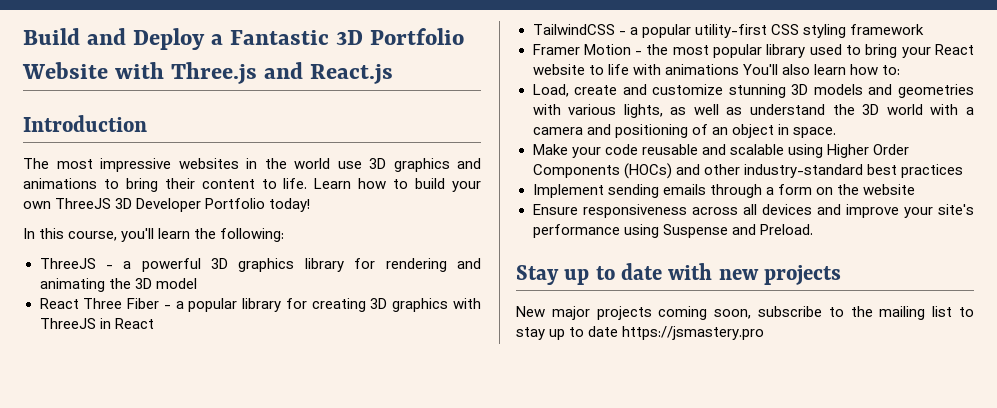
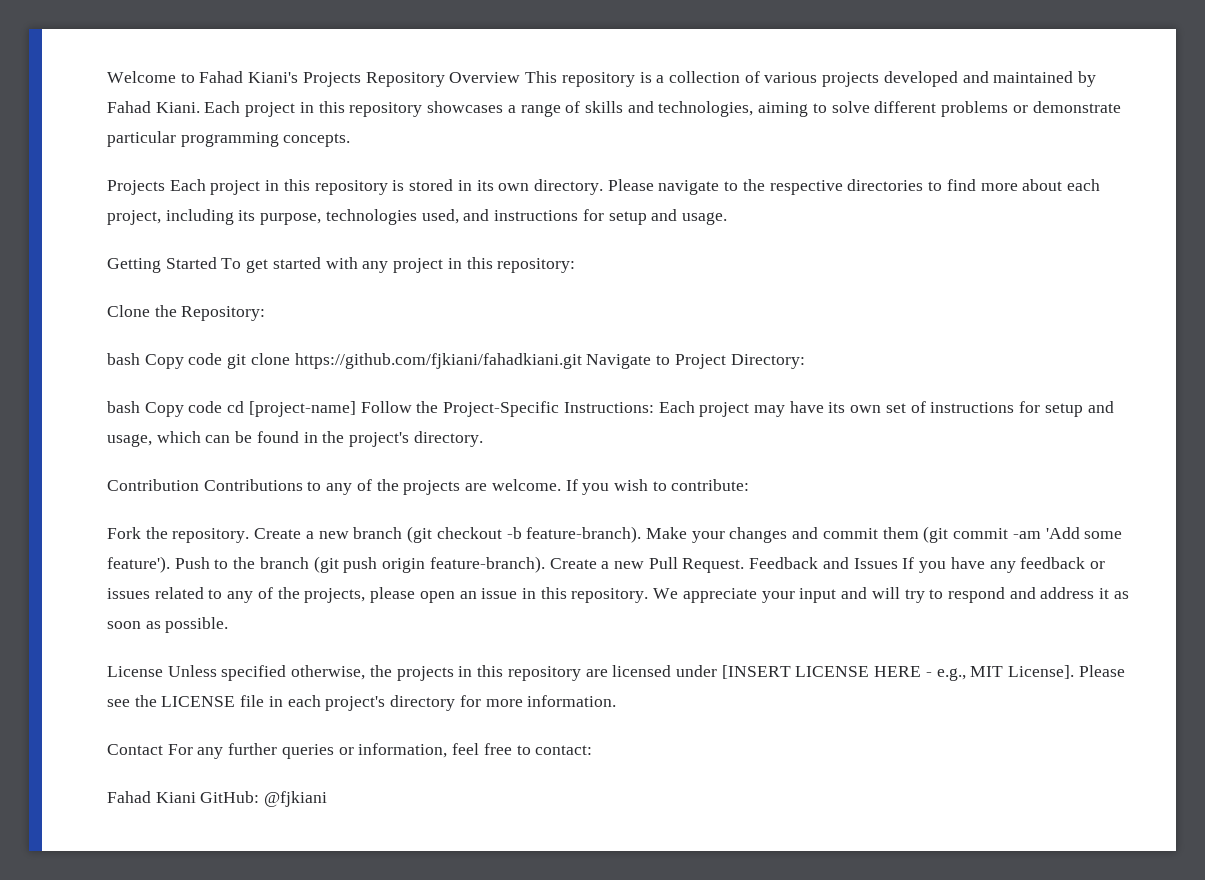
- Build and Deploy a Fantastic 3D Portfolio Website with Three.js and React.js
- Introduction
- The most impressive websites in the world use 3D graphics and animations to bring their content to life. Learn how to build your own ThreeJS 3D Developer Portfolio today!
- In this course, you'll learn the following:
- ThreeJS - a powerful 3D graphics library for rendering and animating the 3D model
- React Three Fiber - a popular library for creating 3D graphics with ThreeJS in React
- TailwindCSS - a popular utility-first CSS styling framework
- Framer Motion - the most popular library used to bring your React website to life with animations You'll also learn how to:
- Load, create and customize stunning 3D models and geometries with various lights, as well as understand the 3D world with a camera and positioning of an object in space.
- Make your code reusable and scalable using Higher Order Components (HOCs) and other industry-standard best practices
- Implement sending emails through a form on the website
- Ensure responsiveness across all devices and improve your site's performance using Suspense and Preload.
- Stay up to date with new projects
- New major projects coming soon, subscribe to the mailing list to stay up to date https://jsmastery.pro
+ Welcome to Fahad Kiani's Projects Repository Overview This repository is a collection of various projects developed and maintained by Fahad Kiani. Each project in this repository showcases a range of skills and technologies, aiming to solve different problems or demonstrate particular programming concepts.
+ Projects Each project in this repository is stored in its own directory. Please navigate to the respective directories to find more about each project, including its purpose, technologies used, and instructions for setup and usage.
+ Getting Started To get started with any project in this repository:
+ Clone the Repository:
+ bash Copy code git clone https://github.com/fjkiani/fahadkiani.git Navigate to Project Directory:
+ bash Copy code cd [project-name] Follow the Project-Specific Instructions: Each project may have its own set of instructions for setup and usage, which can be found in the project's directory.
+ Contribution Contributions to any of the projects are welcome. If you wish to contribute:
+ Fork the repository. Create a new branch (git checkout -b feature-branch). Make your changes and commit them (git commit -am 'Add some feature'). Push to the branch (git push origin feature-branch). Create a new Pull Request. Feedback and Issues If you have any feedback or issues related to any of the projects, please open an issue in this repository. We appreciate your input and will try to respond and address it as soon as possible.
+ License Unless specified otherwise, the projects in this repository are licensed under [INSERT LICENSE HERE - e.g., MIT License]. Please see the LICENSE file in each project's directory for more information.
+ Contact For any further queries or information, feel free to contact:
+ Fahad Kiani GitHub: @fjkiani

